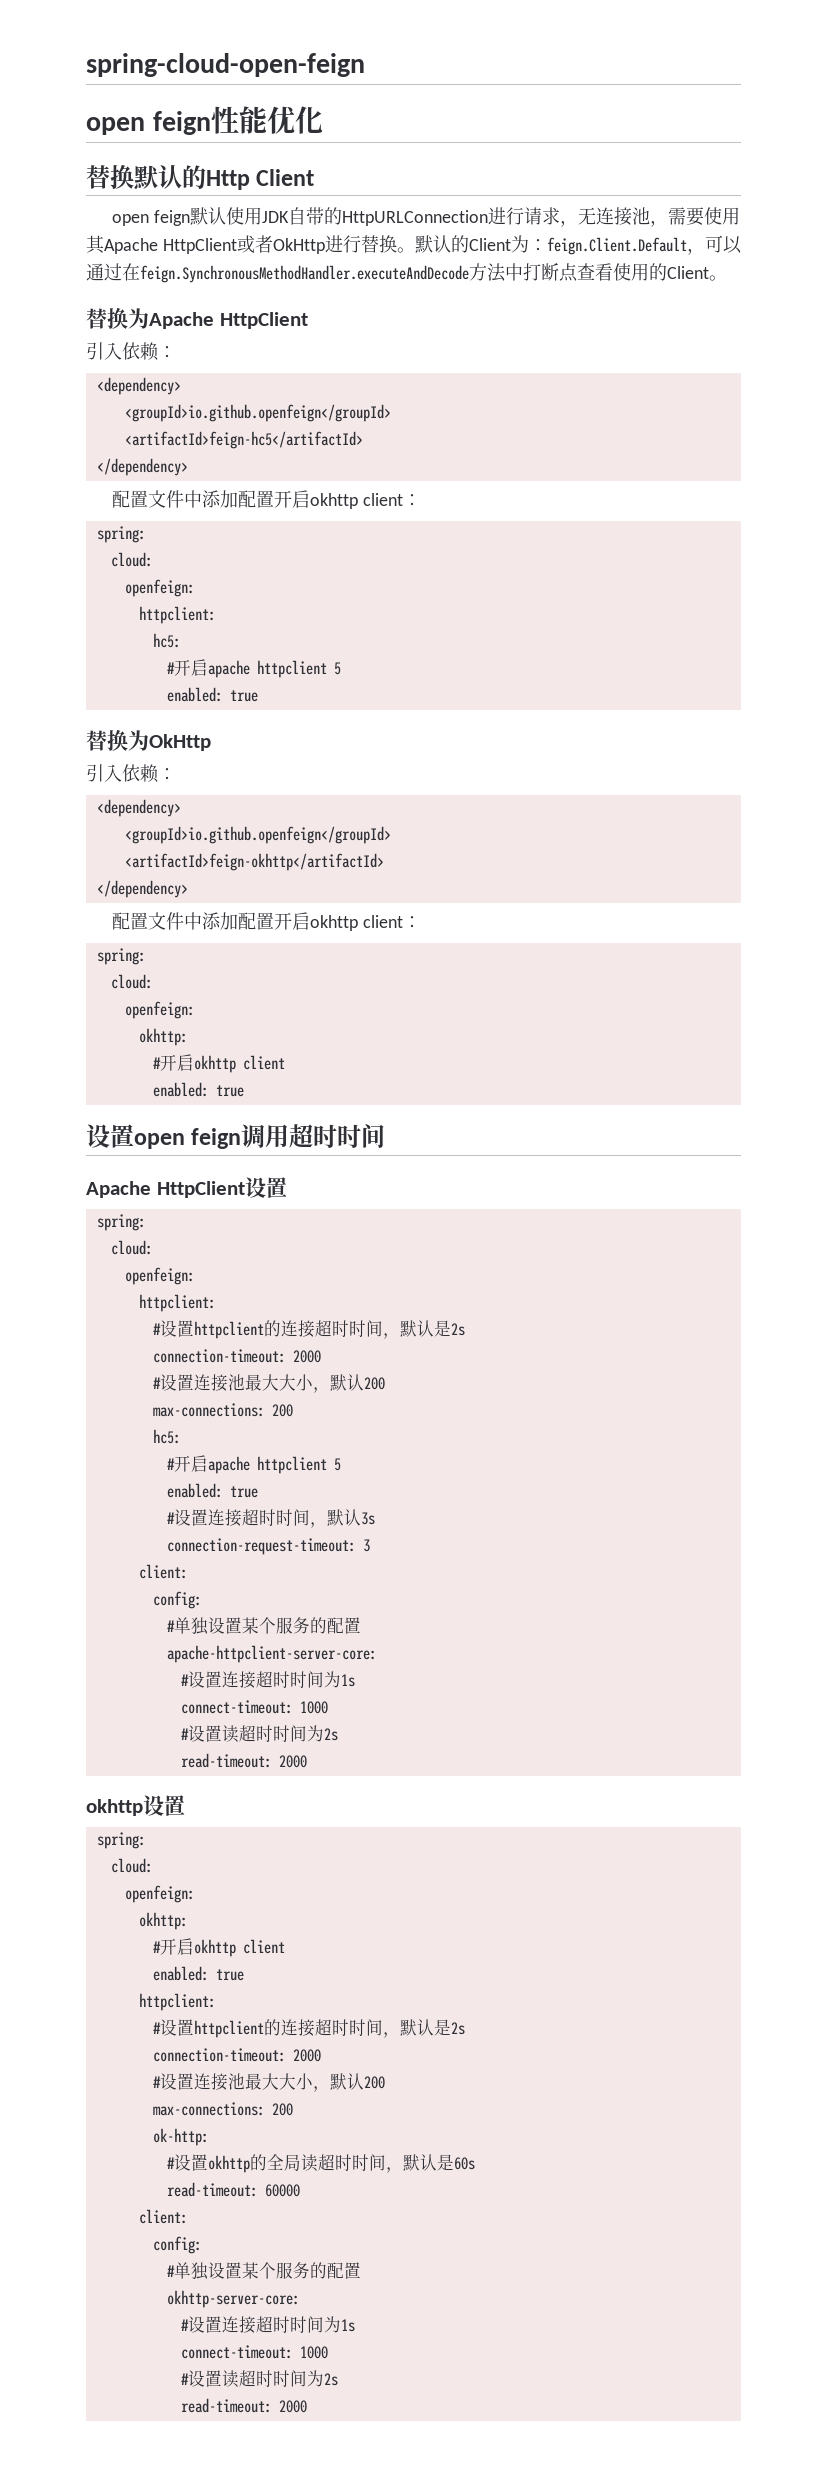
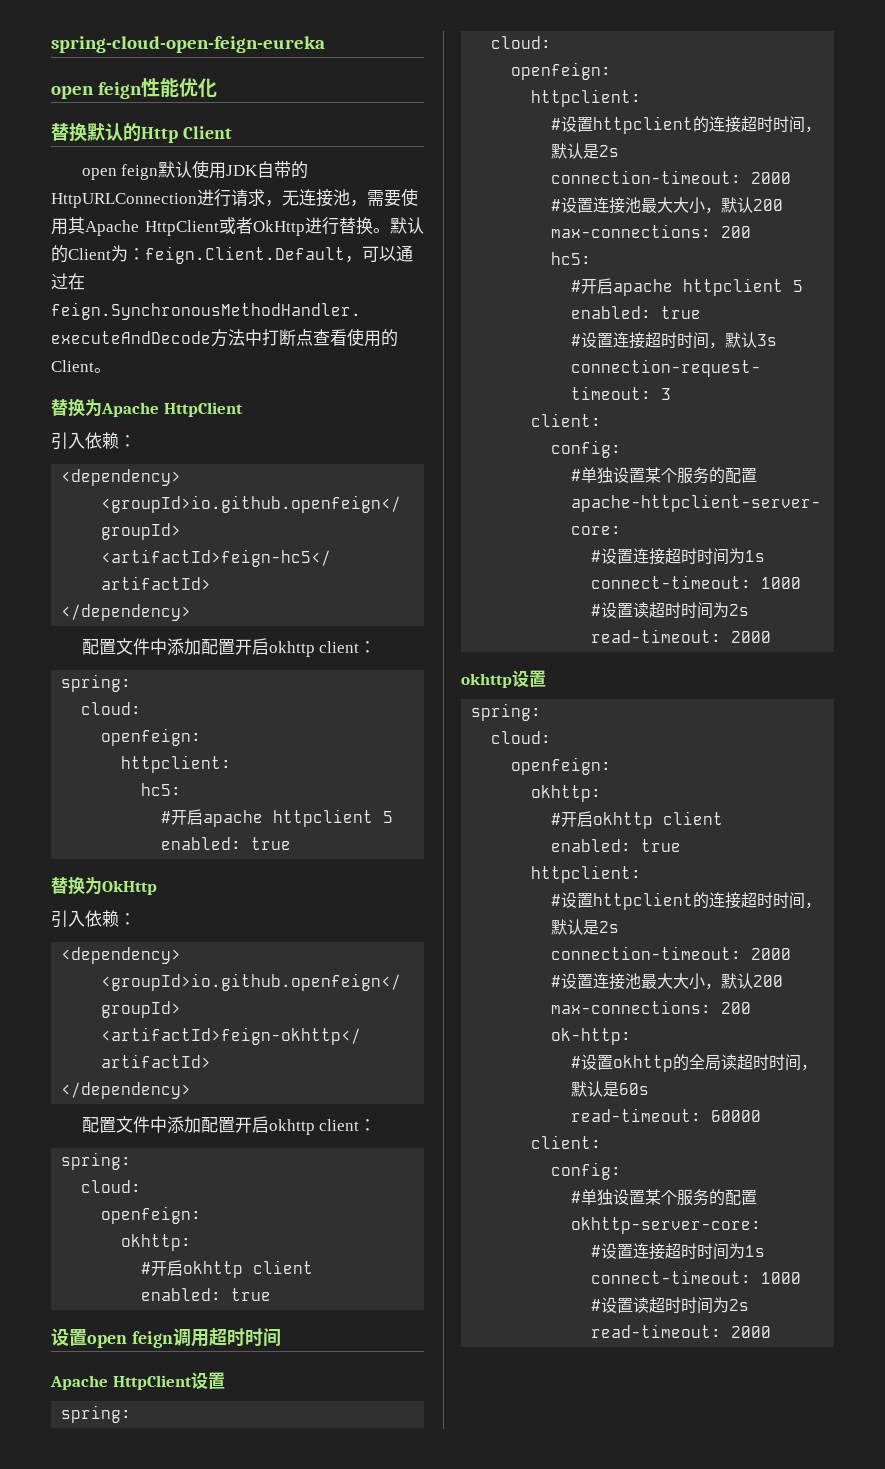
- spring-cloud-open-feign
+ spring-cloud-open-feign-eureka

